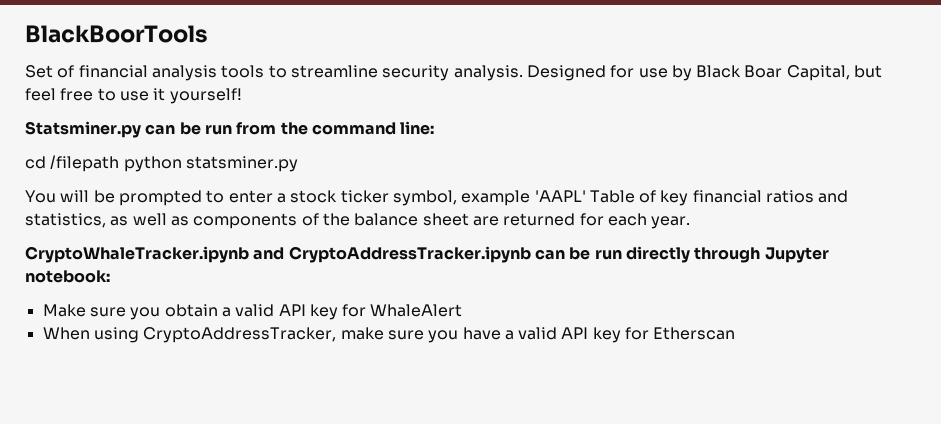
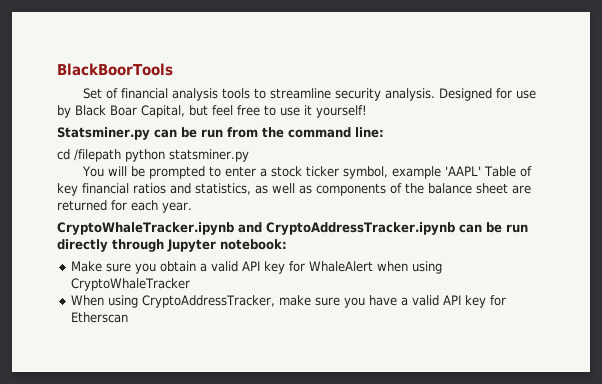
- Make sure you obtain a valid API key for WhaleAlert
+ Make sure you obtain a valid API key for WhaleAlert when using CryptoWhaleTracker

